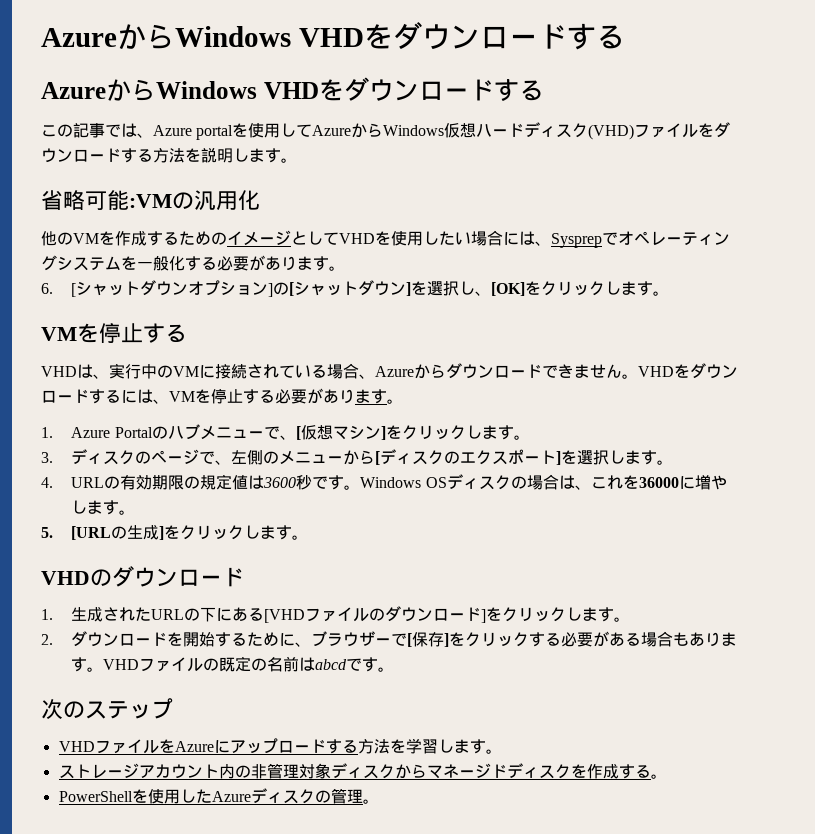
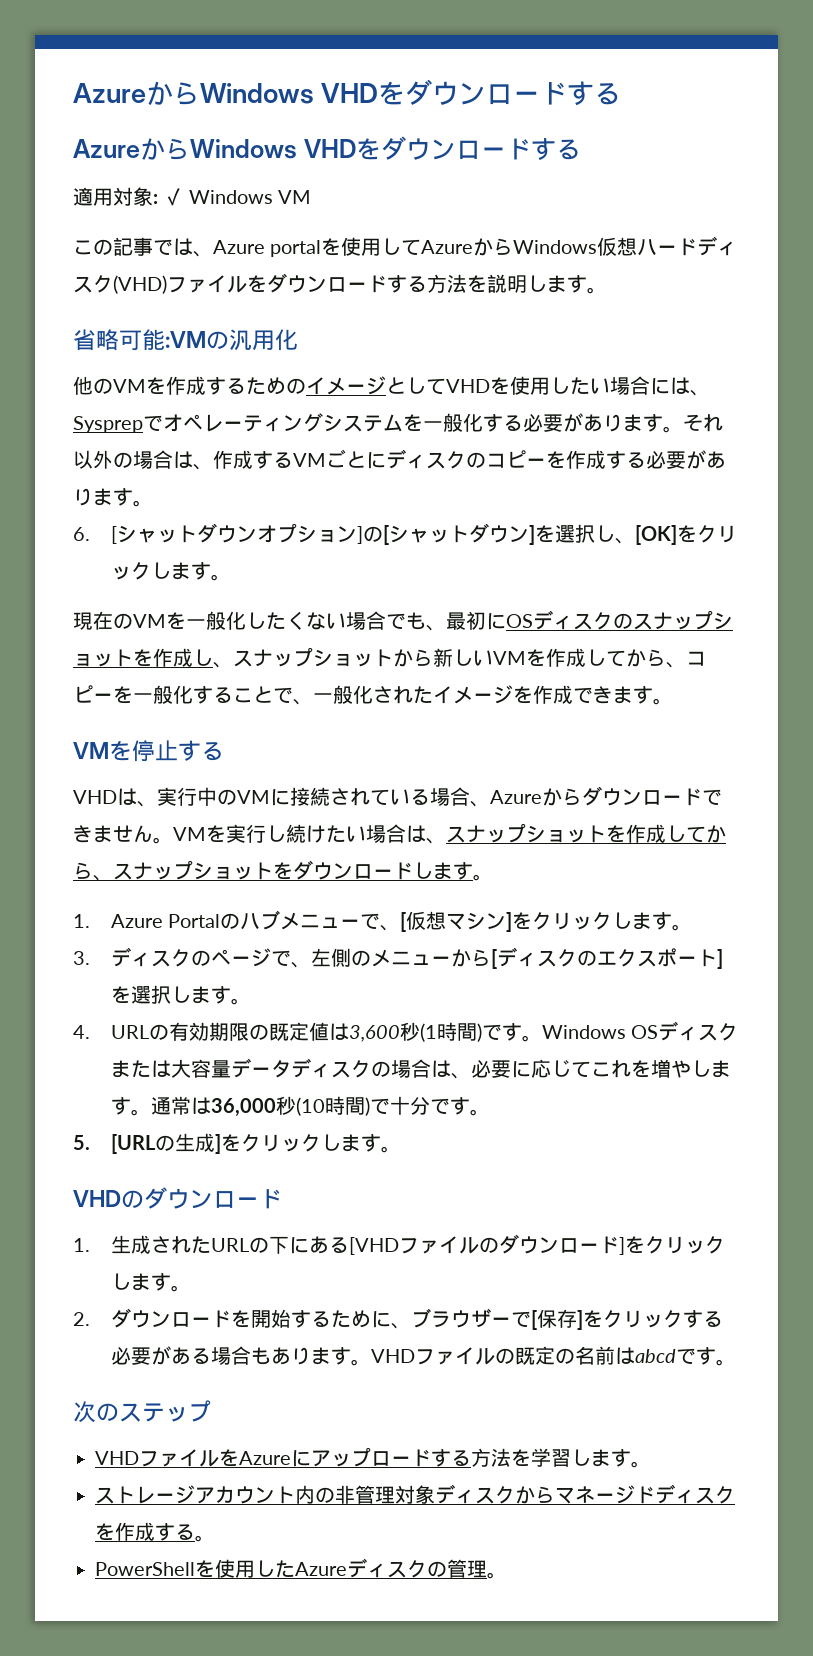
+ 適用対象: ✓ Windows VM
+ それ以外の場合は、作成するVMごとにディスクのコピーを作成する必要があります。
+ 現在のVMを一般化したくない場合でも、最初にOSディスクのスナップショットを作成し、スナップショットから新しいVMを作成してから、コピーを一般化することで、一般化されたイメージを作成できます。
- VHDをダウンロードするには、VMを停止する必要があります。
+ VMを実行し続けたい場合は、スナップショットを作成してから、スナップショットをダウンロードします。
- 4. URLの有効期限の規定値は3600秒です。
+ 4. URLの有効期限の既定値は3,600秒(1時間)です。
- Windows OSディスクの場合は、これを36000に増やします。
+ Windows OSディスクまたは大容量データディスクの場合は、必要に応じてこれを増やします。通常は36,000秒(10時間)で十分です。

